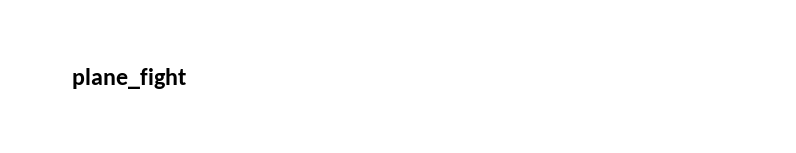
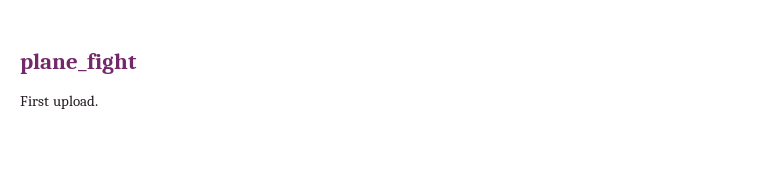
+ First upload.

